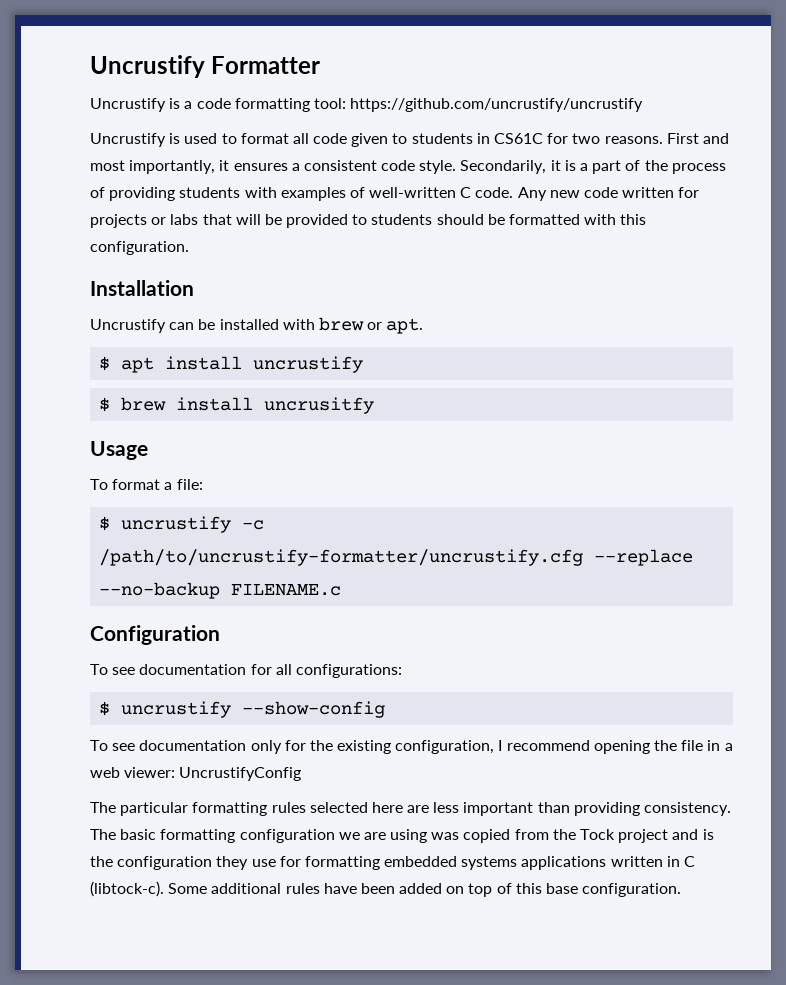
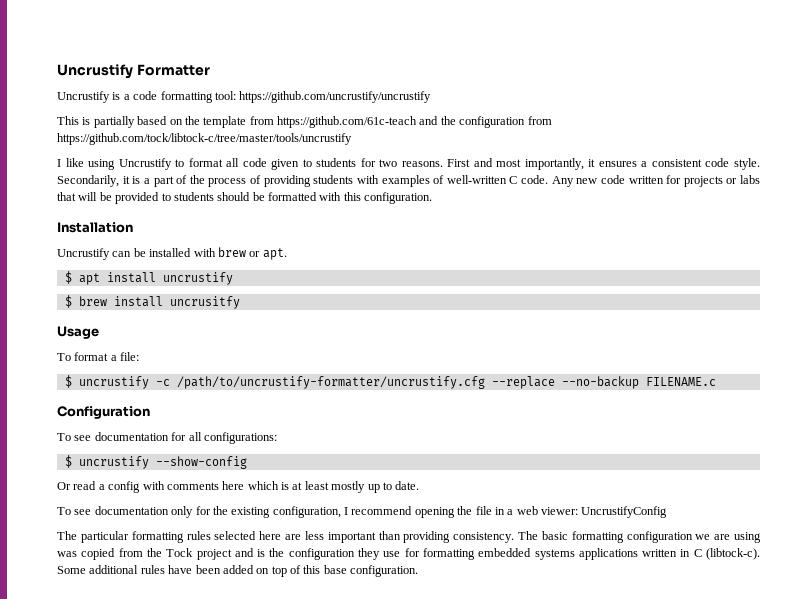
- Uncrustify is used to format all code given to students in CS61C for two reasons.
+ This is partially based on the template from https://github.com/61c-teach and the configuration from https://github.com/tock/libtock-c/tree/master/tools/uncrustify
+ I like using Uncrustify to format all code given to students for two reasons.
+ Or read a config with comments here which is at least mostly up to date.

